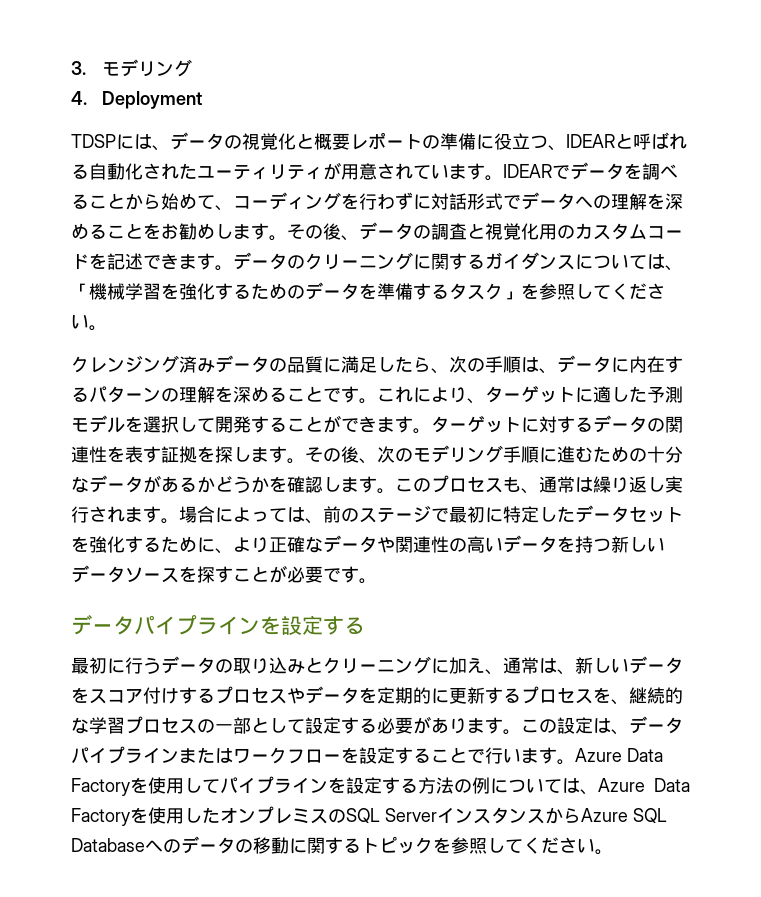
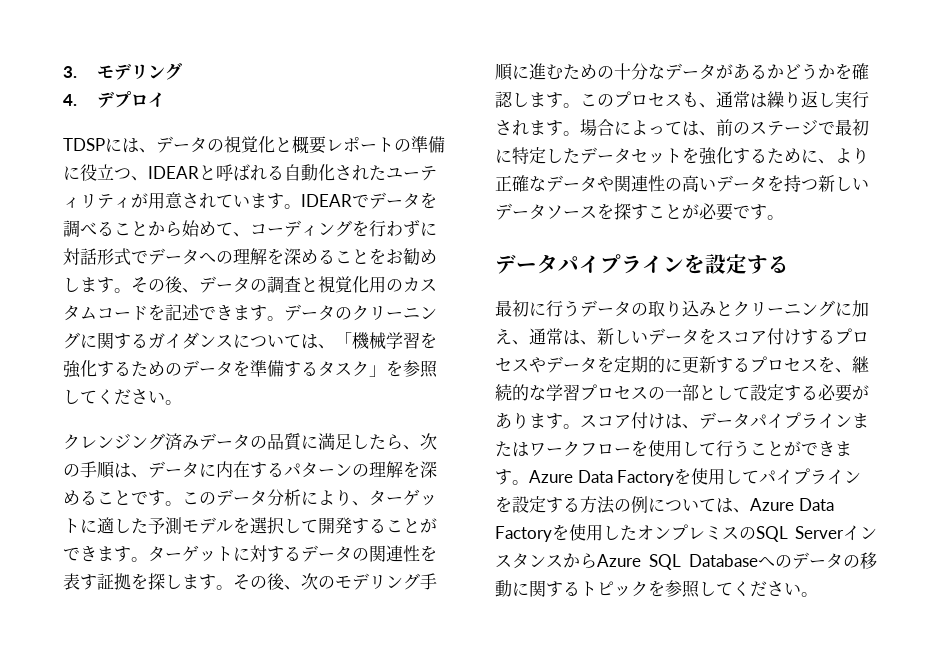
- 4. Deployment
+ 4.デプロイ
- これにより、ターゲットに適した予測モデルを選択して開発することができます。
+ このデータ分析により、ターゲットに適した予測モデルを選択して開発することができます。
- この設定は、データパイプラインまたはワークフローを設定することで行います。
+ スコア付けは、データパイプラインまたはワークフローを使用して行うことができます。

